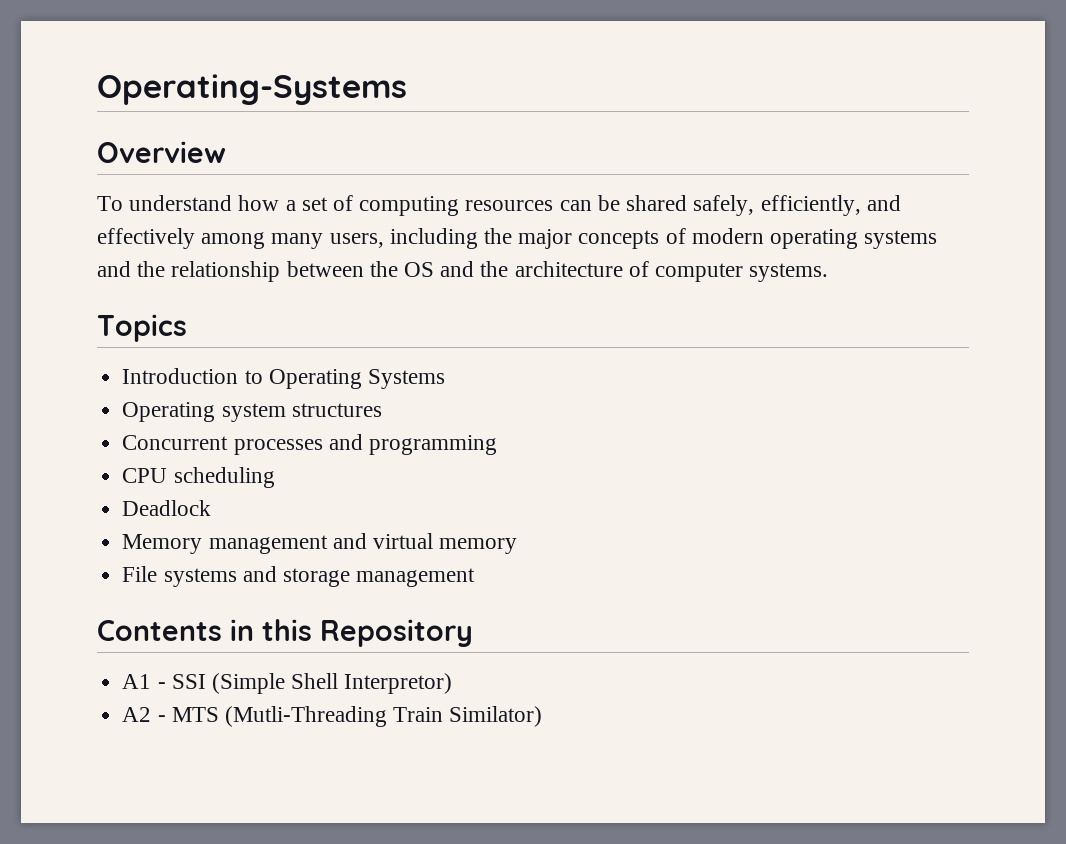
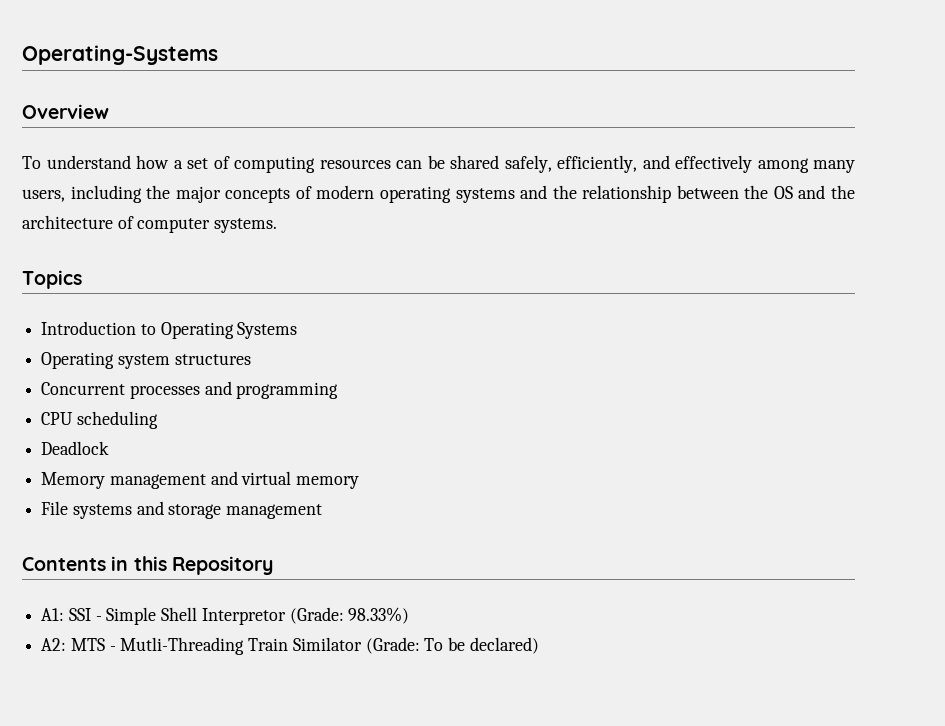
- A1 - SSI (Simple Shell Interpretor)
- A2 - MTS (Mutli-Threading Train Similator)
+ A1: SSI - Simple Shell Interpretor (Grade: 98.33%)
+ A2: MTS - Mutli-Threading Train Similator (Grade: To be declared)

